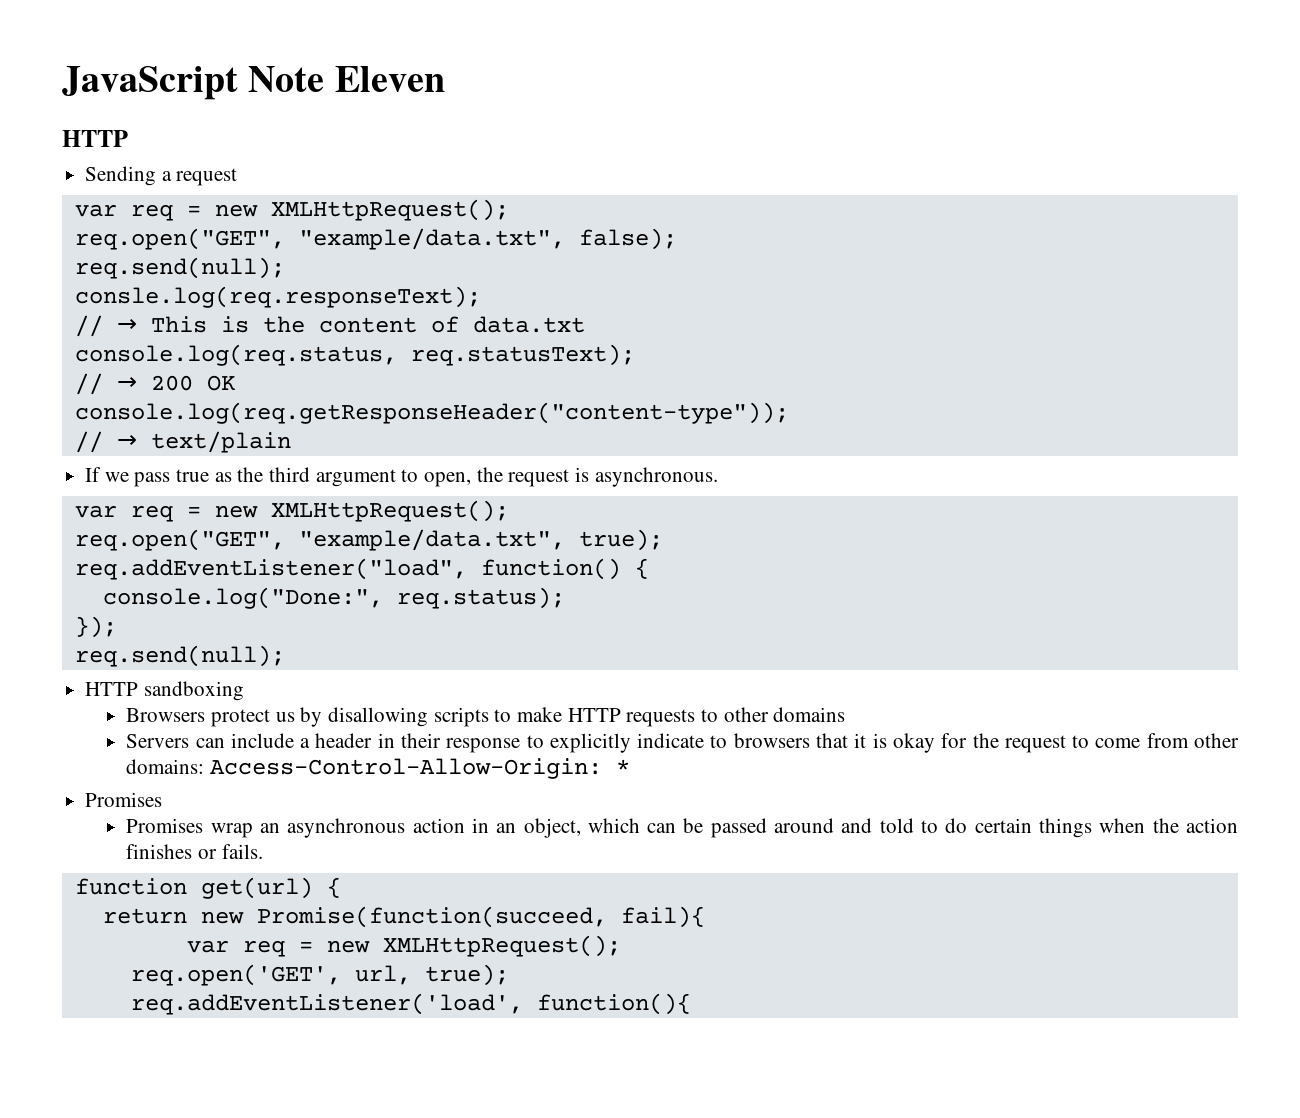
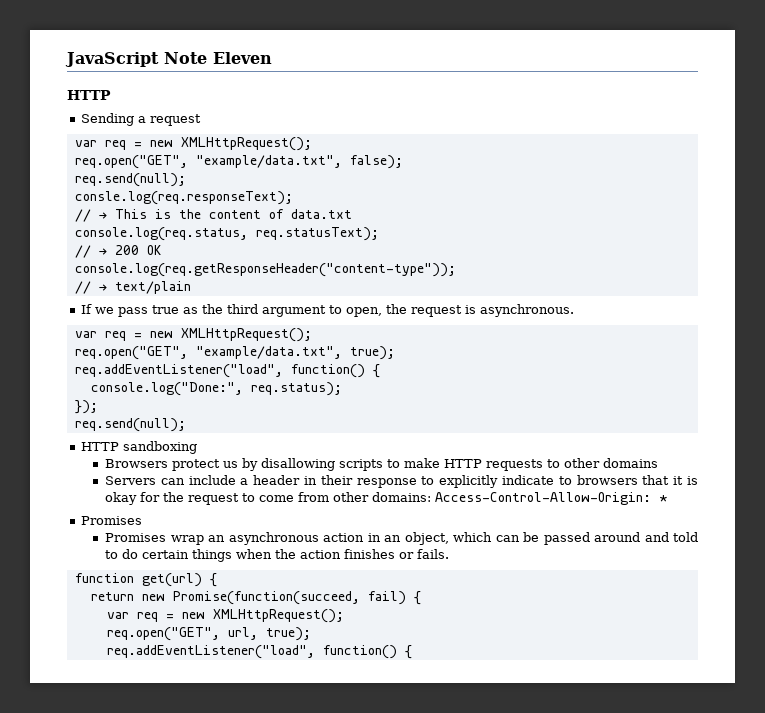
- return new Promise(function(succeed, fail){
+ return new Promise(function(succeed, fail) {
  var req = new XMLHttpRequest();
- req.open('GET', url, true);
- req.addEventListener('load', function(){
+ req.open("GET", url, true);
+ req.addEventListener("load", function() {

